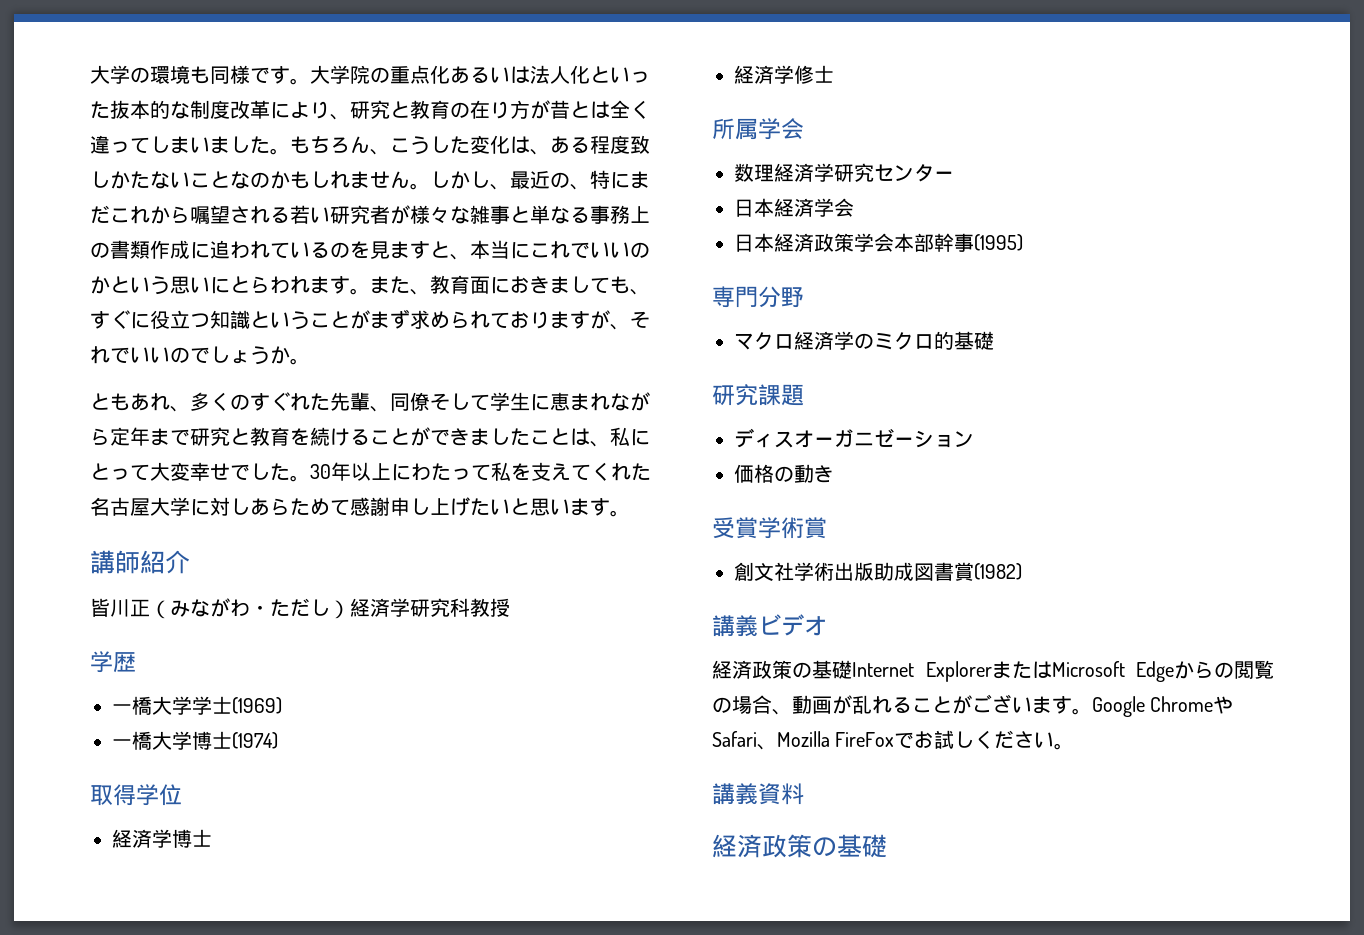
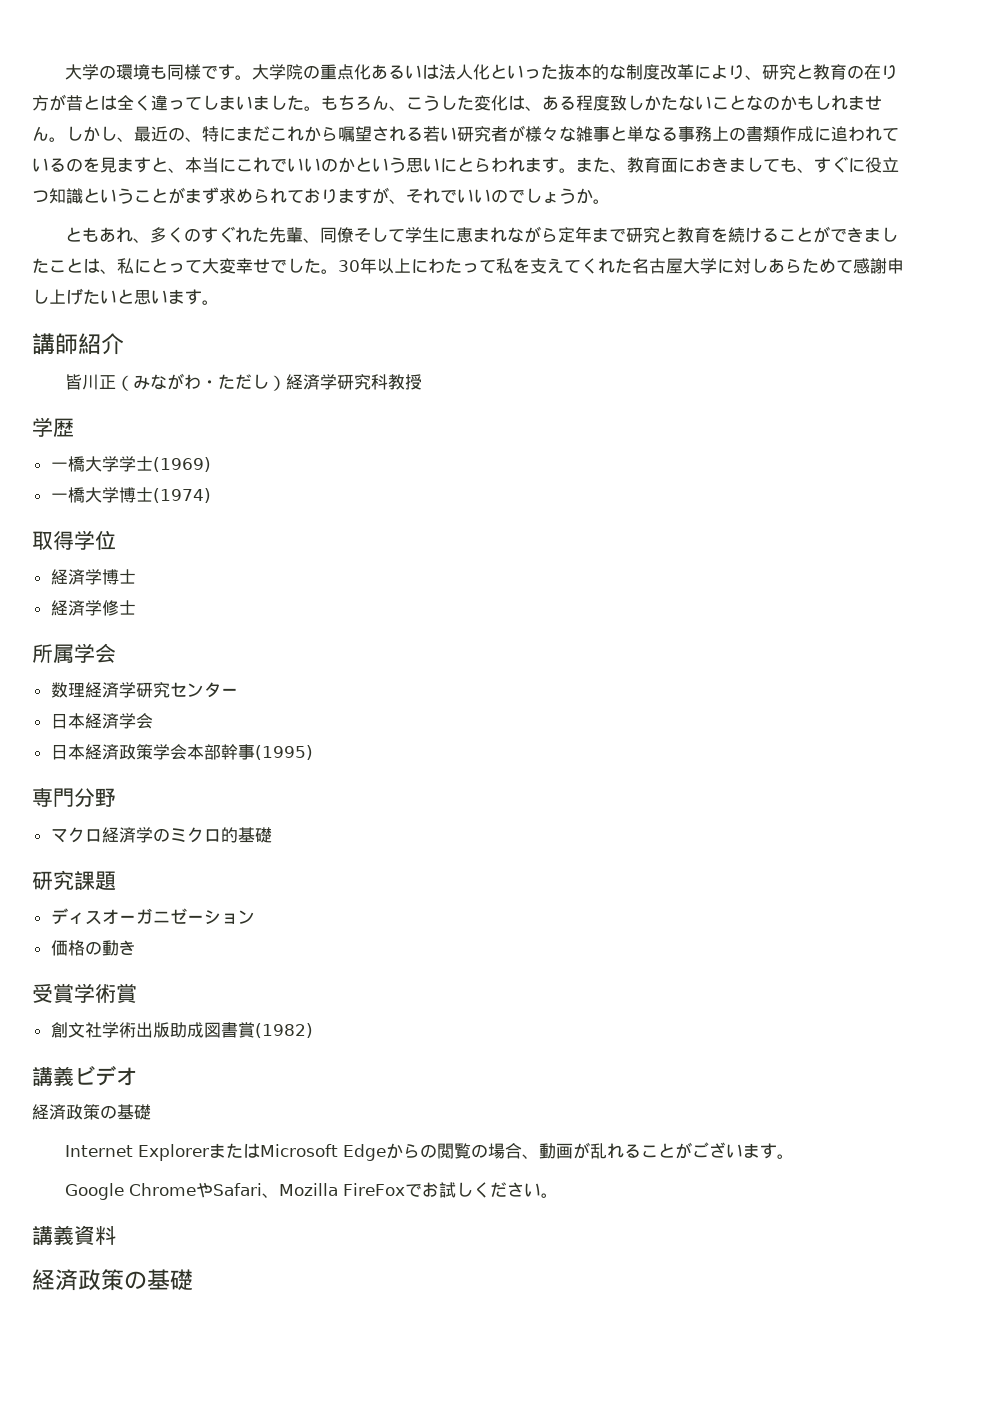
  講義ビデオ
- 経済政策の基礎Internet ExplorerまたはMicrosoft Edgeからの閲覧の場合、動画が乱れることがございます。Google ChromeやSafari、Mozilla FireFoxでお試しください。
+ 経済政策の基礎
+ Internet ExplorerまたはMicrosoft Edgeからの閲覧の場合、動画が乱れることがございます。
+ Google ChromeやSafari、Mozilla FireFoxでお試しください。

